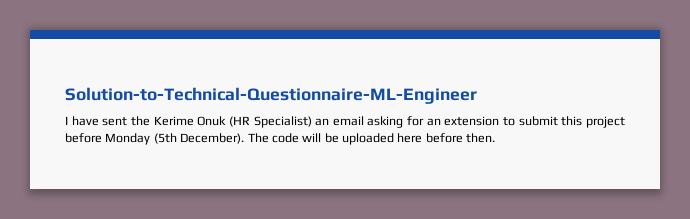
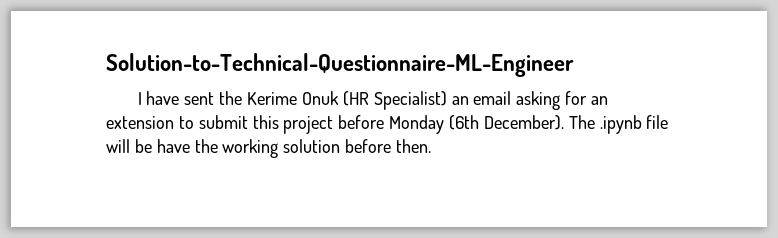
- I have sent the Kerime Onuk (HR Specialist) an email asking for an extension to submit this project before Monday (5th December).
+ I have sent the Kerime Onuk (HR Specialist) an email asking for an extension to submit this project before Monday (6th December).
- The code will be uploaded here before then.
+ The .ipynb file will be have the working solution before then.

